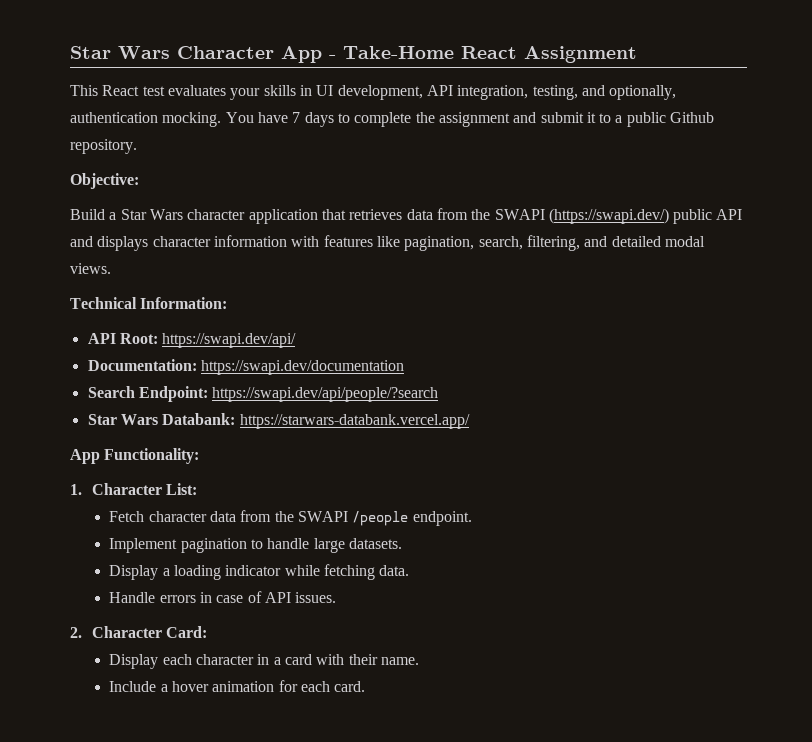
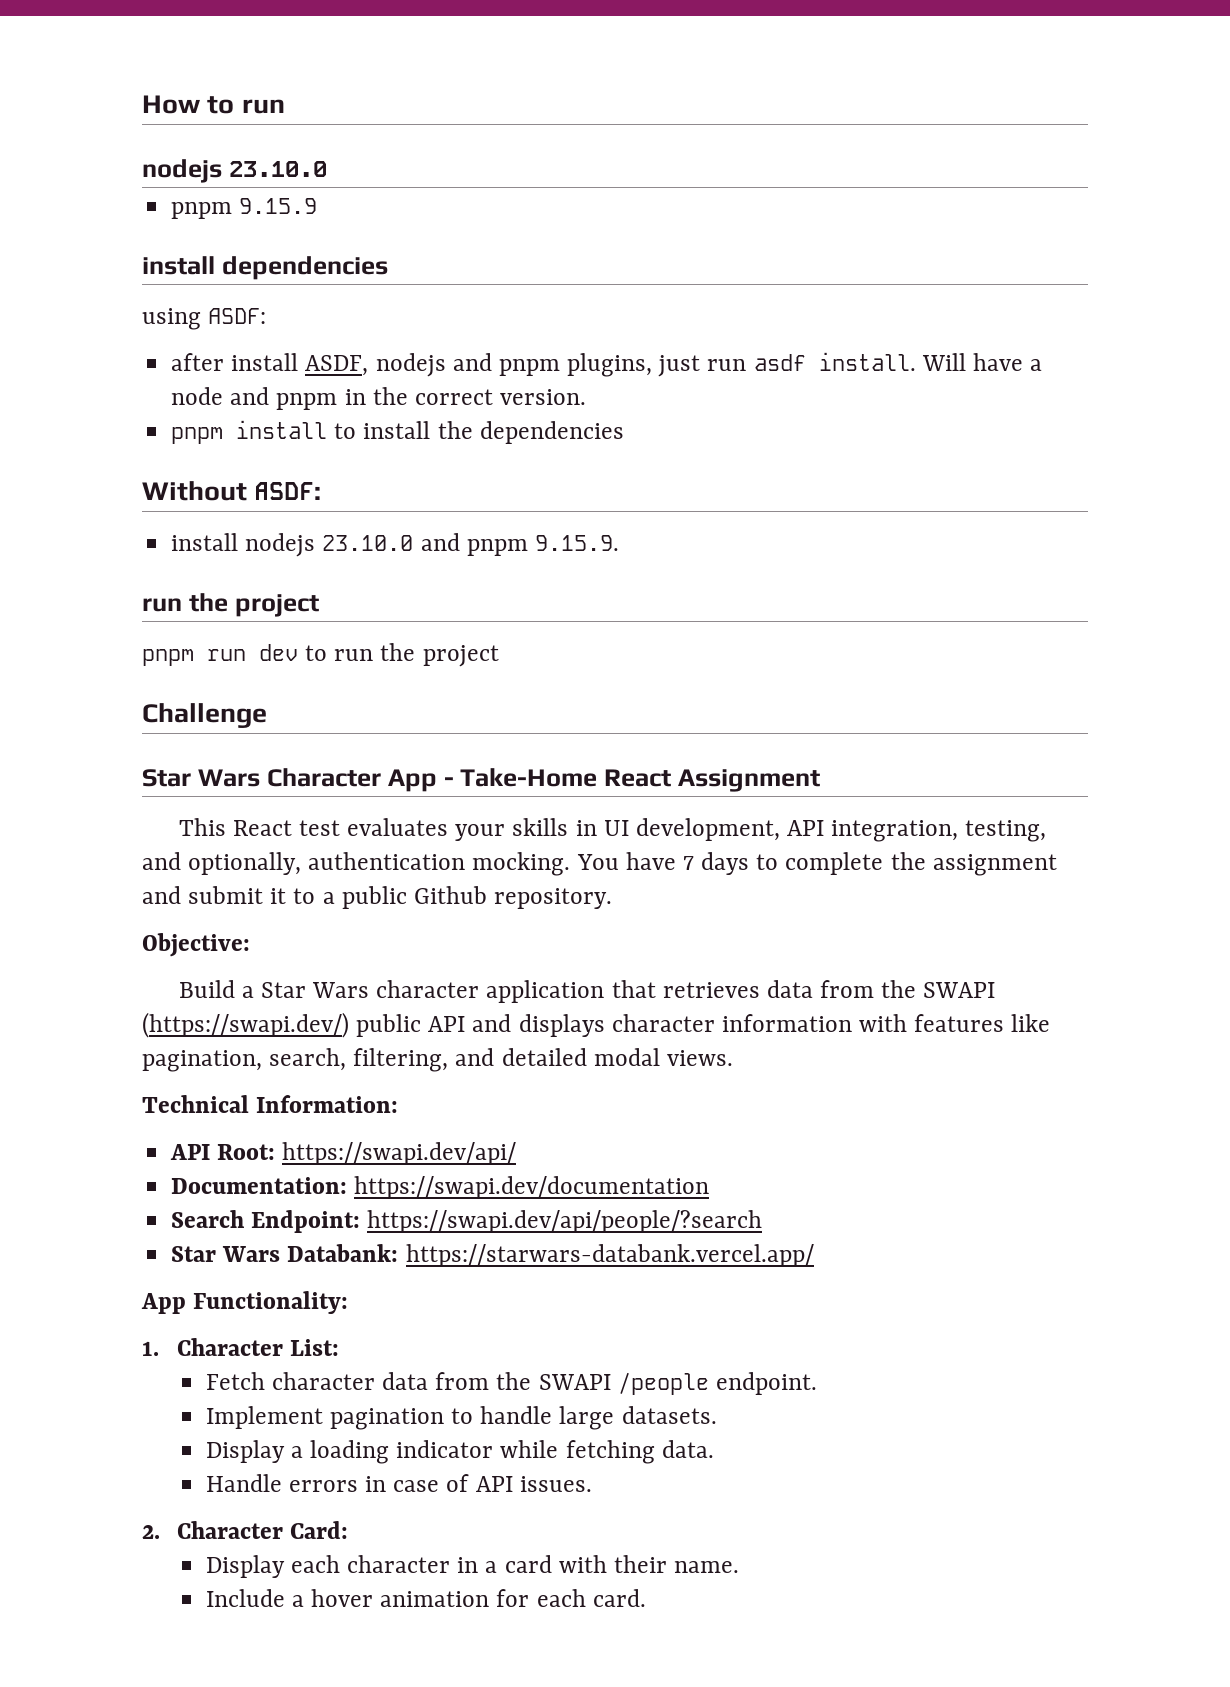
+ How to run
+ nodejs 23.10.0
+ pnpm 9.15.9
+ install dependencies
+ using ASDF:
+ after install ASDF, nodejs and pnpm plugins, just run asdf install. Will have a node and pnpm in the correct version.
+ pnpm install to install the dependencies
+ Without ASDF:
+ install nodejs 23.10.0 and pnpm 9.15.9.
+ run the project
+ pnpm run dev to run the project
+ Challenge

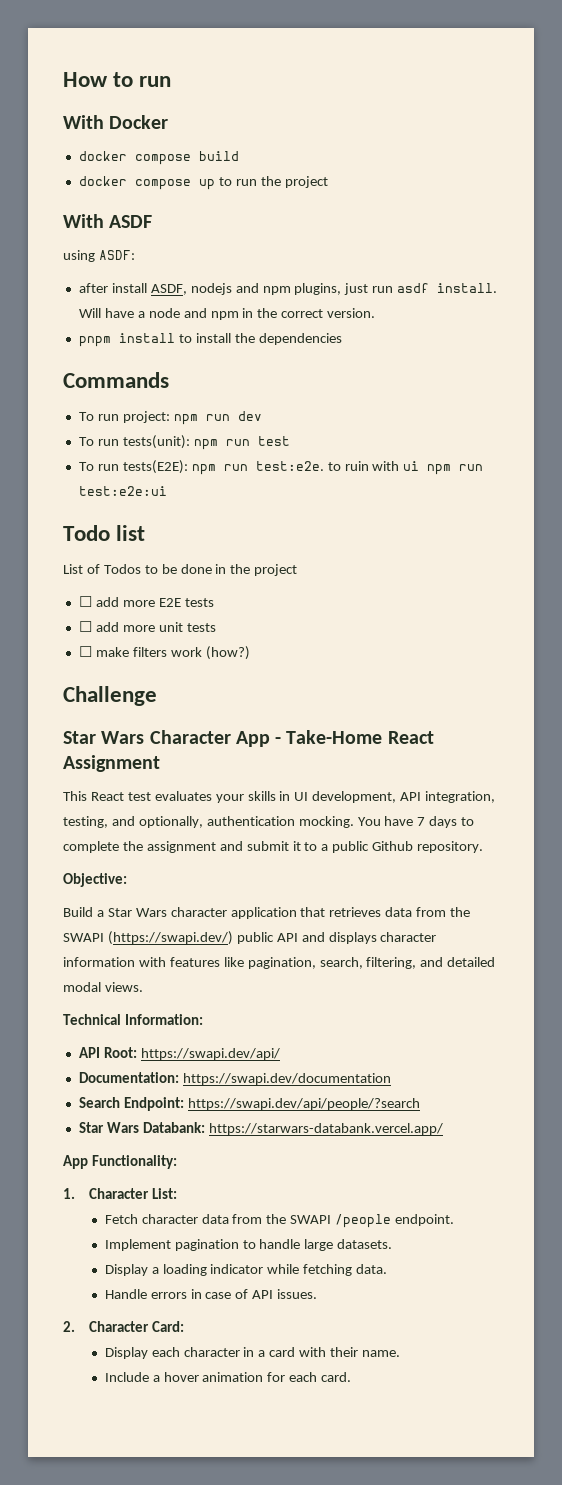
  How to run
- nodejs 23.10.0
- pnpm 9.15.9
- install dependencies
+ With Docker
+ docker compose build
+ docker compose up to run the project
+ With ASDF
- after install ASDF, nodejs and pnpm plugins, just run asdf install.
+ after install ASDF, nodejs and npm plugins, just run asdf install.
- Will have a node and pnpm in the correct version.
+ Will have a node and npm in the correct version.
- Without ASDF:
- install nodejs 23.10.0 and pnpm 9.15.9.
- run the project
- pnpm run dev to run the project
+ Commands
+ To run project: npm run dev
+ To run tests(unit): npm run test
+ To run tests(E2E): npm run test:e2e. to ruin with ui npm run test:e2e:ui
+ Todo list
+ List of Todos to be done in the project
+ ☐ add more E2E tests
+ ☐ add more unit tests
+ ☐ make filters work (how?)

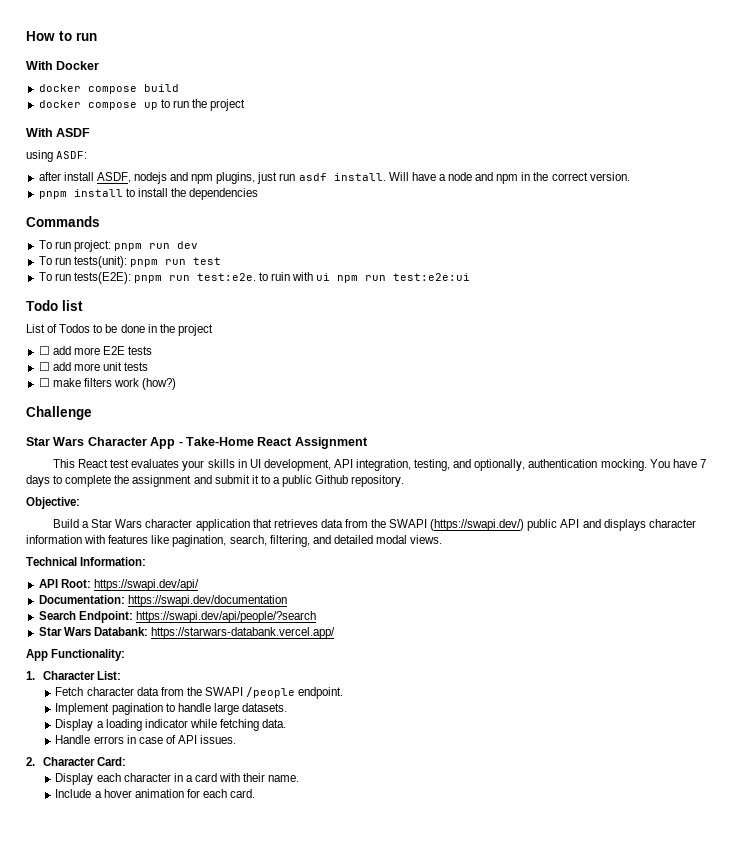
- To run project: npm run dev
+ To run project: pnpm run dev
- To run tests(unit): npm run test
+ To run tests(unit): pnpm run test
- To run tests(E2E): npm run test:e2e. to ruin with ui npm run test:e2e:ui
+ To run tests(E2E): pnpm run test:e2e. to ruin with ui npm run test:e2e:ui

